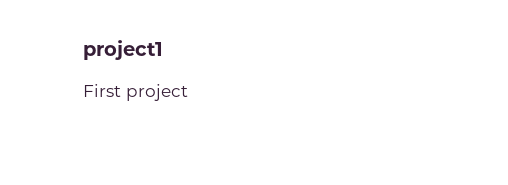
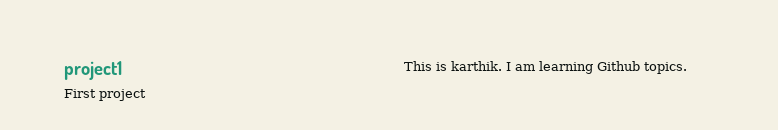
+ This is karthik. I am learning Github topics.

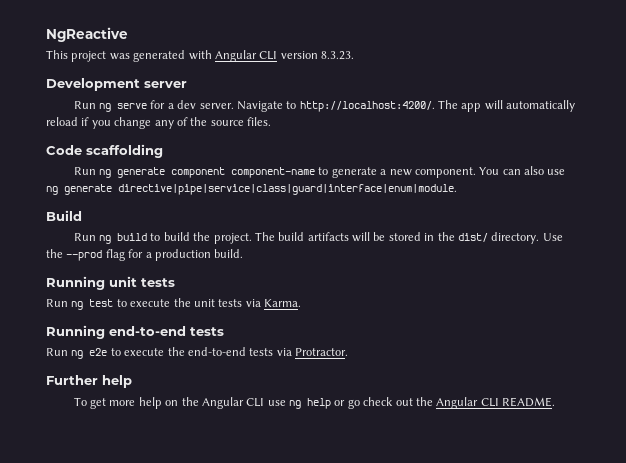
- project1
- First project
- This is karthik. I am learning Github topics.
+ NgReactive
+ This project was generated with Angular CLI version 8.3.23.
+ Development server
+ Run ng serve for a dev server. Navigate to http://localhost:4200/. The app will automatically reload if you change any of the source files.
+ Code scaffolding
+ Run ng generate component component-name to generate a new component. You can also use ng generate directive|pipe|service|class|guard|interface|enum|module.
+ Build
+ Run ng build to build the project. The build artifacts will be stored in the dist/ directory. Use the --prod flag for a production build.
+ Running unit tests
+ Run ng test to execute the unit tests via Karma.
+ Running end-to-end tests
+ Run ng e2e to execute the end-to-end tests via Protractor.
+ Further help
+ To get more help on the Angular CLI use ng help or go check out the Angular CLI README.

